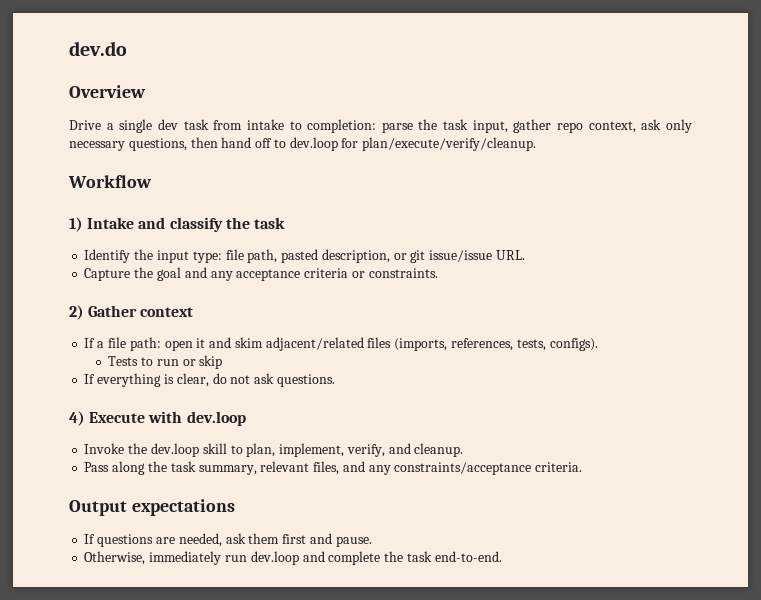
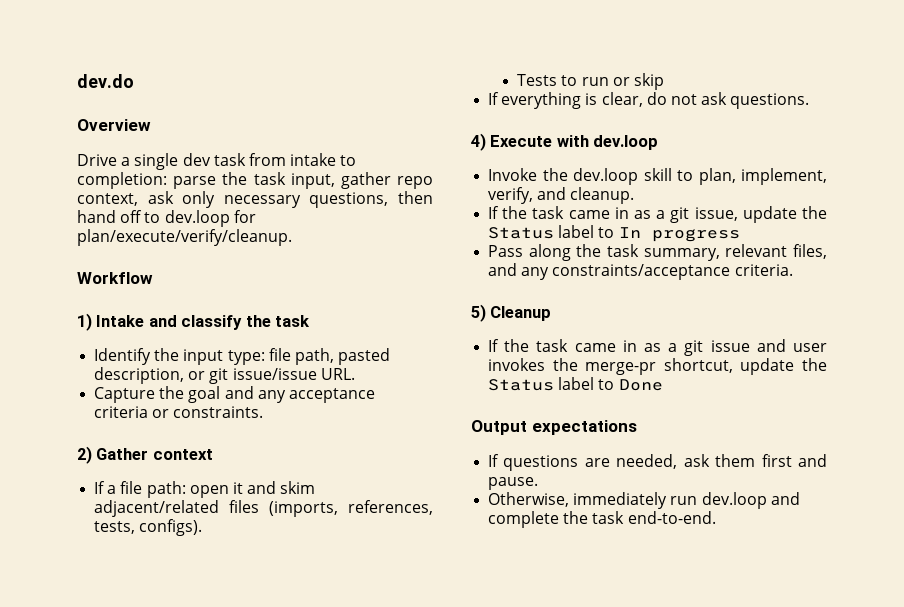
+ If the task came in as a git issue, update the Status label to In progress
+ 5) Cleanup
+ If the task came in as a git issue and user invokes the merge-pr shortcut, update the Status label to Done

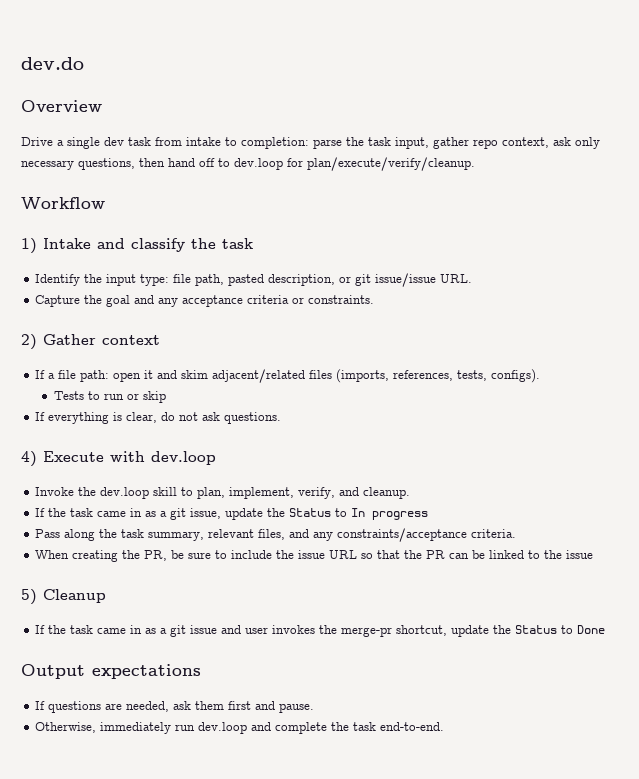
- If the task came in as a git issue, update the Status label to In progress
+ If the task came in as a git issue, update the Status to In progress
+ When creating the PR, be sure to include the issue URL so that the PR can be linked to the issue
- If the task came in as a git issue and user invokes the merge-pr shortcut, update the Status label to Done
+ If the task came in as a git issue and user invokes the merge-pr shortcut, update the Status to Done

